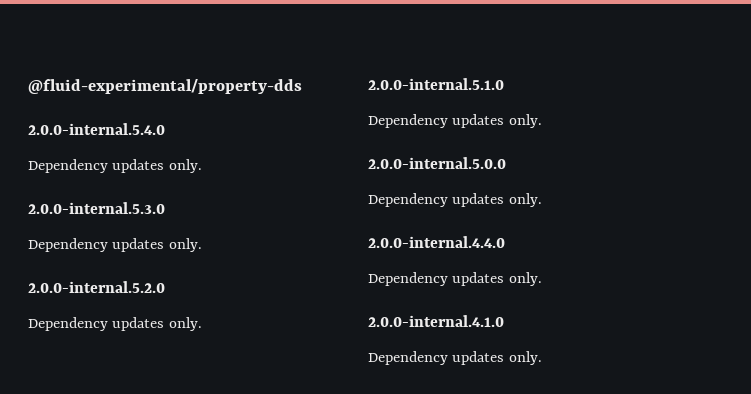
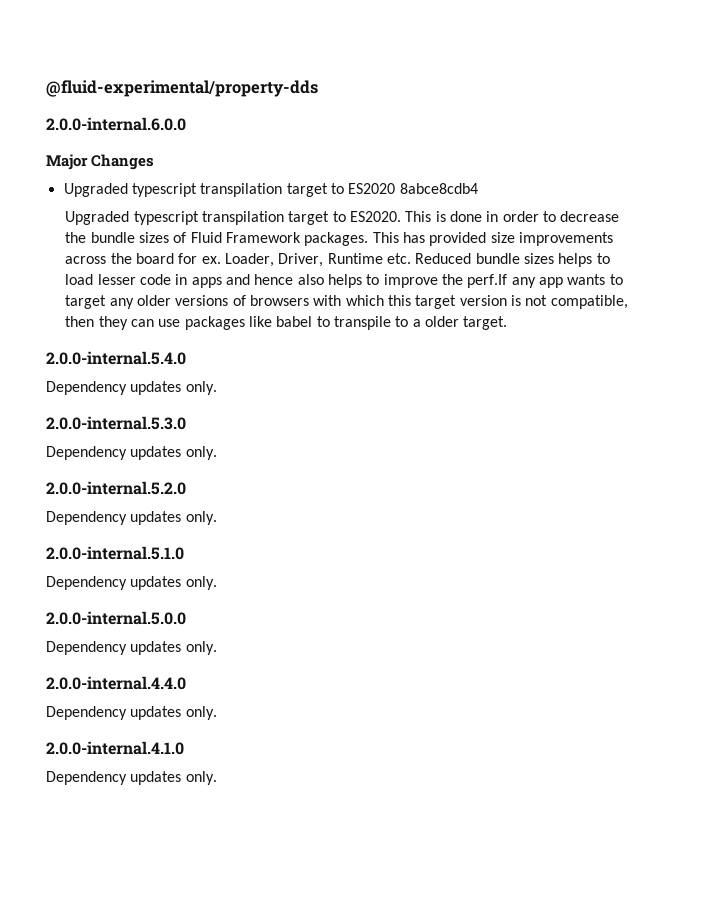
+ 2.0.0-internal.6.0.0
+ Major Changes
+ Upgraded typescript transpilation target to ES2020 8abce8cdb4
+ Upgraded typescript transpilation target to ES2020. This is done in order to decrease the bundle sizes of Fluid Framework packages. This has provided size improvements across the board for ex. Loader, Driver, Runtime etc. Reduced bundle sizes helps to load lesser code in apps and hence also helps to improve the perf.If any app wants to target any older versions of browsers with which this target version is not compatible, then they can use packages like babel to transpile to a older target.

